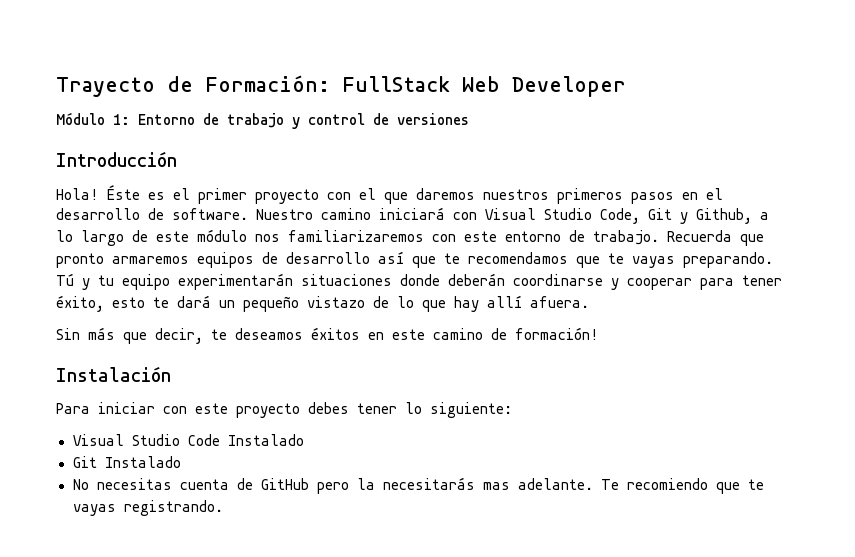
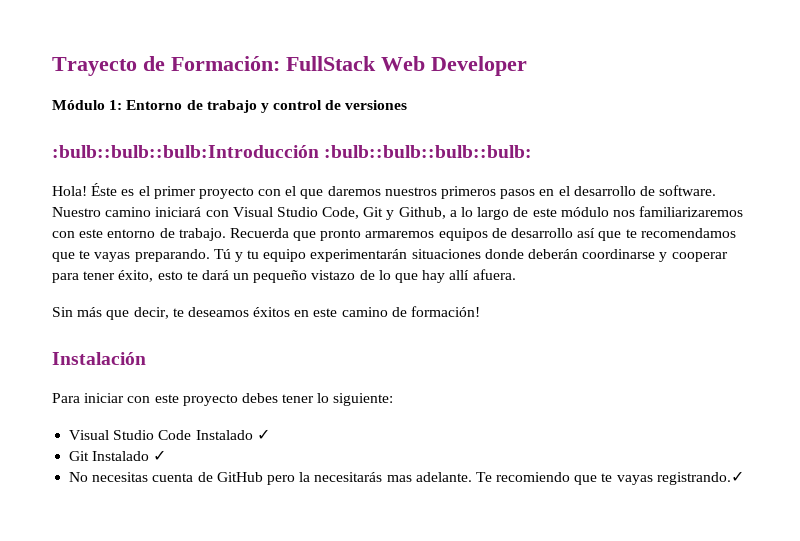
- Introducción
+ :bulb::bulb::bulb:Introducción :bulb::bulb::bulb::bulb:
- Visual Studio Code Instalado
+ Visual Studio Code Instalado ✓
- Git Instalado
+ Git Instalado ✓
- Te recomiendo que te vayas registrando.
+ Te recomiendo que te vayas registrando.✓

